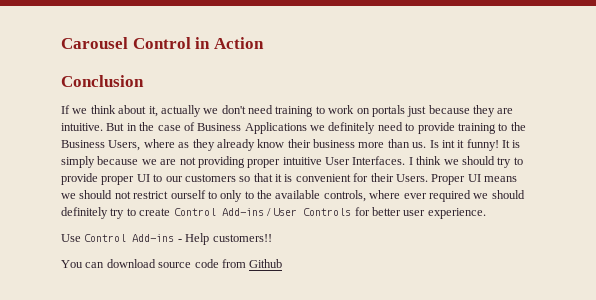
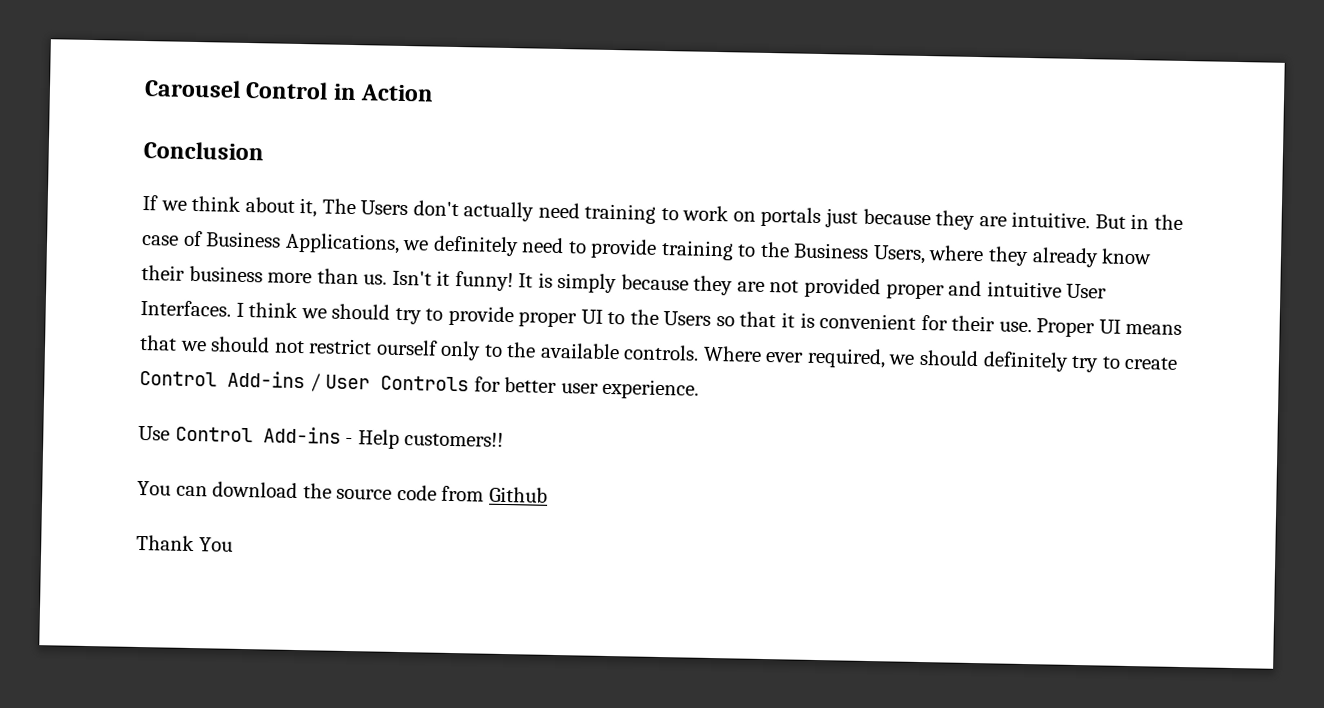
- If we think about it, actually we don't need training to work on portals just because they are intuitive.
+ If we think about it, The Users don't actually need training to work on portals just because they are intuitive.
- But in the case of Business Applications we definitely need to provide training to the Business Users, where as they already know their business more than us.
+ But in the case of Business Applications, we definitely need to provide training to the Business Users, where they already know their business more than us.
- Is int it funny!
+ Isn't it funny!
- It is simply because we are not providing proper intuitive User Interfaces.
+ It is simply because they are not provided proper and intuitive User Interfaces.
- I think we should try to provide proper UI to our customers so that it is convenient for their Users.
+ I think we should try to provide proper UI to the Users so that it is convenient for their use.
- Proper UI means we should not restrict ourself to only to the available controls, where ever required we should definitely try to create Control Add-ins / User Controls for better user experience.
+ Proper UI means that we should not restrict ourself only to the available controls. Where ever required, we should definitely try to create Control Add-ins / User Controls for better user experience.
- You can download source code from Github
+ You can download the source code from Github
+ Thank You

